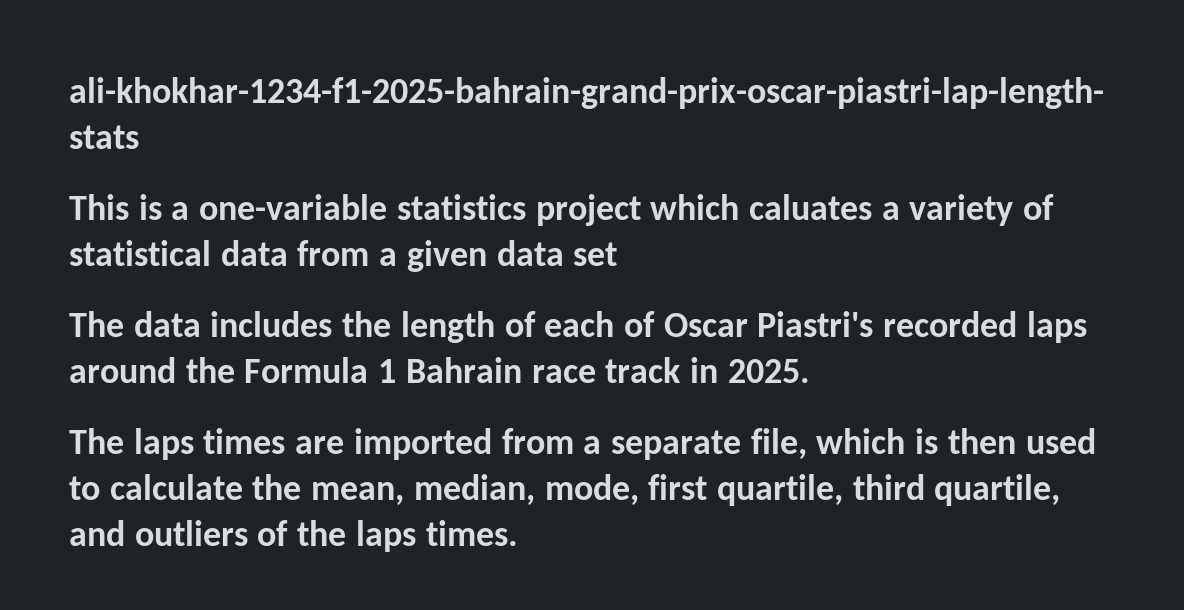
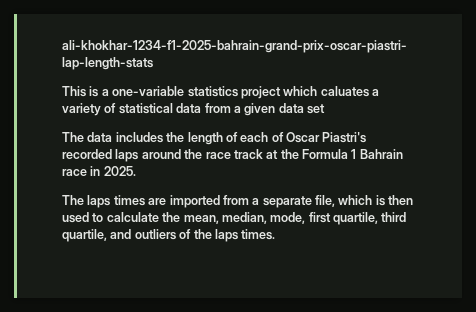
- The data includes the length of each of Oscar Piastri's recorded laps around the Formula 1 Bahrain race track in 2025.
+ The data includes the length of each of Oscar Piastri's recorded laps around the race track at the Formula 1 Bahrain race in 2025.

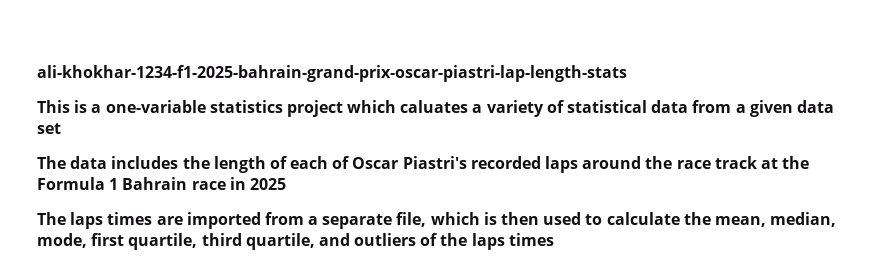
- The data includes the length of each of Oscar Piastri's recorded laps around the race track at the Formula 1 Bahrain race in 2025.
+ The data includes the length of each of Oscar Piastri's recorded laps around the race track at the Formula 1 Bahrain race in 2025
- The laps times are imported from a separate file, which is then used to calculate the mean, median, mode, first quartile, third quartile, and outliers of the laps times.
+ The laps times are imported from a separate file, which is then used to calculate the mean, median, mode, first quartile, third quartile, and outliers of the laps times

